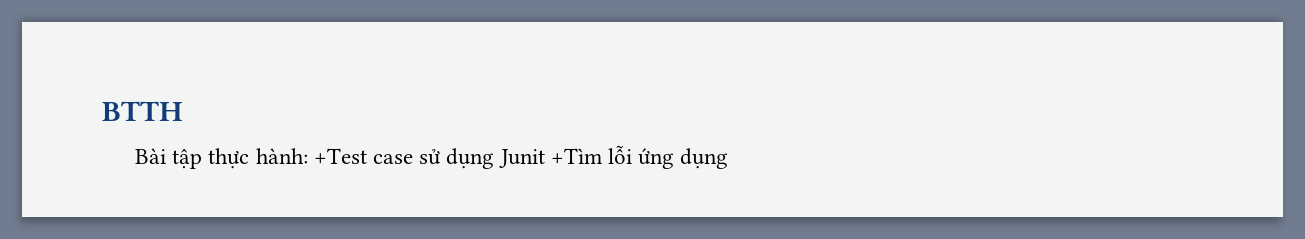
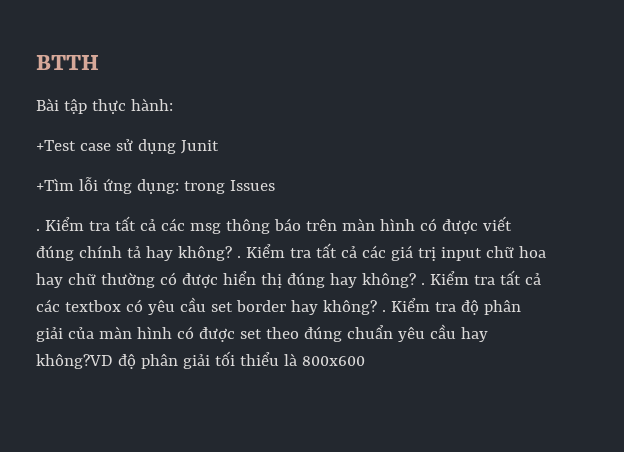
- Bài tập thực hành: +Test case sử dụng Junit +Tìm lỗi ứng dụng
+ Bài tập thực hành:
+ +Test case sử dụng Junit
+ +Tìm lỗi ứng dụng: trong Issues
+ . Kiểm tra tất cả các msg thông báo trên màn hình có được viết đúng chính tả hay không? . Kiểm tra tất cả các giá trị input chữ hoa hay chữ thường có được hiển thị đúng hay không? . Kiểm tra tất cả các textbox có yêu cầu set border hay không? . Kiểm tra độ phân giải của màn hình có được set theo đúng chuẩn yêu cầu hay không?VD độ phân giải tối thiểu là 800x600

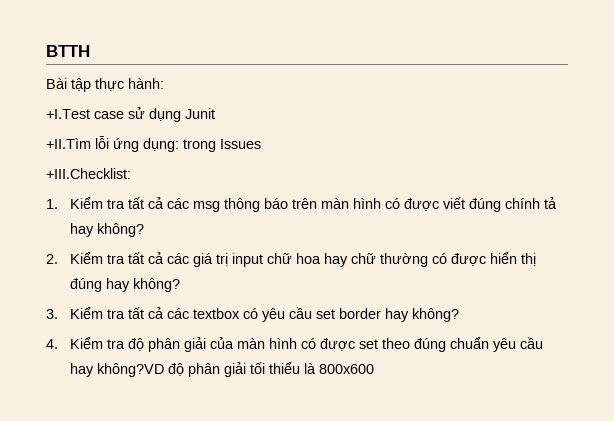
- +Test case sử dụng Junit
+ +I.Test case sử dụng Junit
- +Tìm lỗi ứng dụng: trong Issues
+ +II.Tìm lỗi ứng dụng: trong Issues
- . Kiểm tra tất cả các msg thông báo trên màn hình có được viết đúng chính tả hay không? . Kiểm tra tất cả các giá trị input chữ hoa hay chữ thường có được hiển thị đúng hay không? . Kiểm tra tất cả các textbox có yêu cầu set border hay không? . Kiểm tra độ phân giải của màn hình có được set theo đúng chuẩn yêu cầu hay không?VD độ phân giải tối thiểu là 800x600
+ +III.Checklist:
+ 1. Kiểm tra tất cả các msg thông báo trên màn hình có được viết đúng chính tả hay không?
+ 2. Kiểm tra tất cả các giá trị input chữ hoa hay chữ thường có được hiển thị đúng hay không?
+ 3. Kiểm tra tất cả các textbox có yêu cầu set border hay không?
+ 4. Kiểm tra độ phân giải của màn hình có được set theo đúng chuẩn yêu cầu hay không?VD độ phân giải tối thiểu là 800x600

